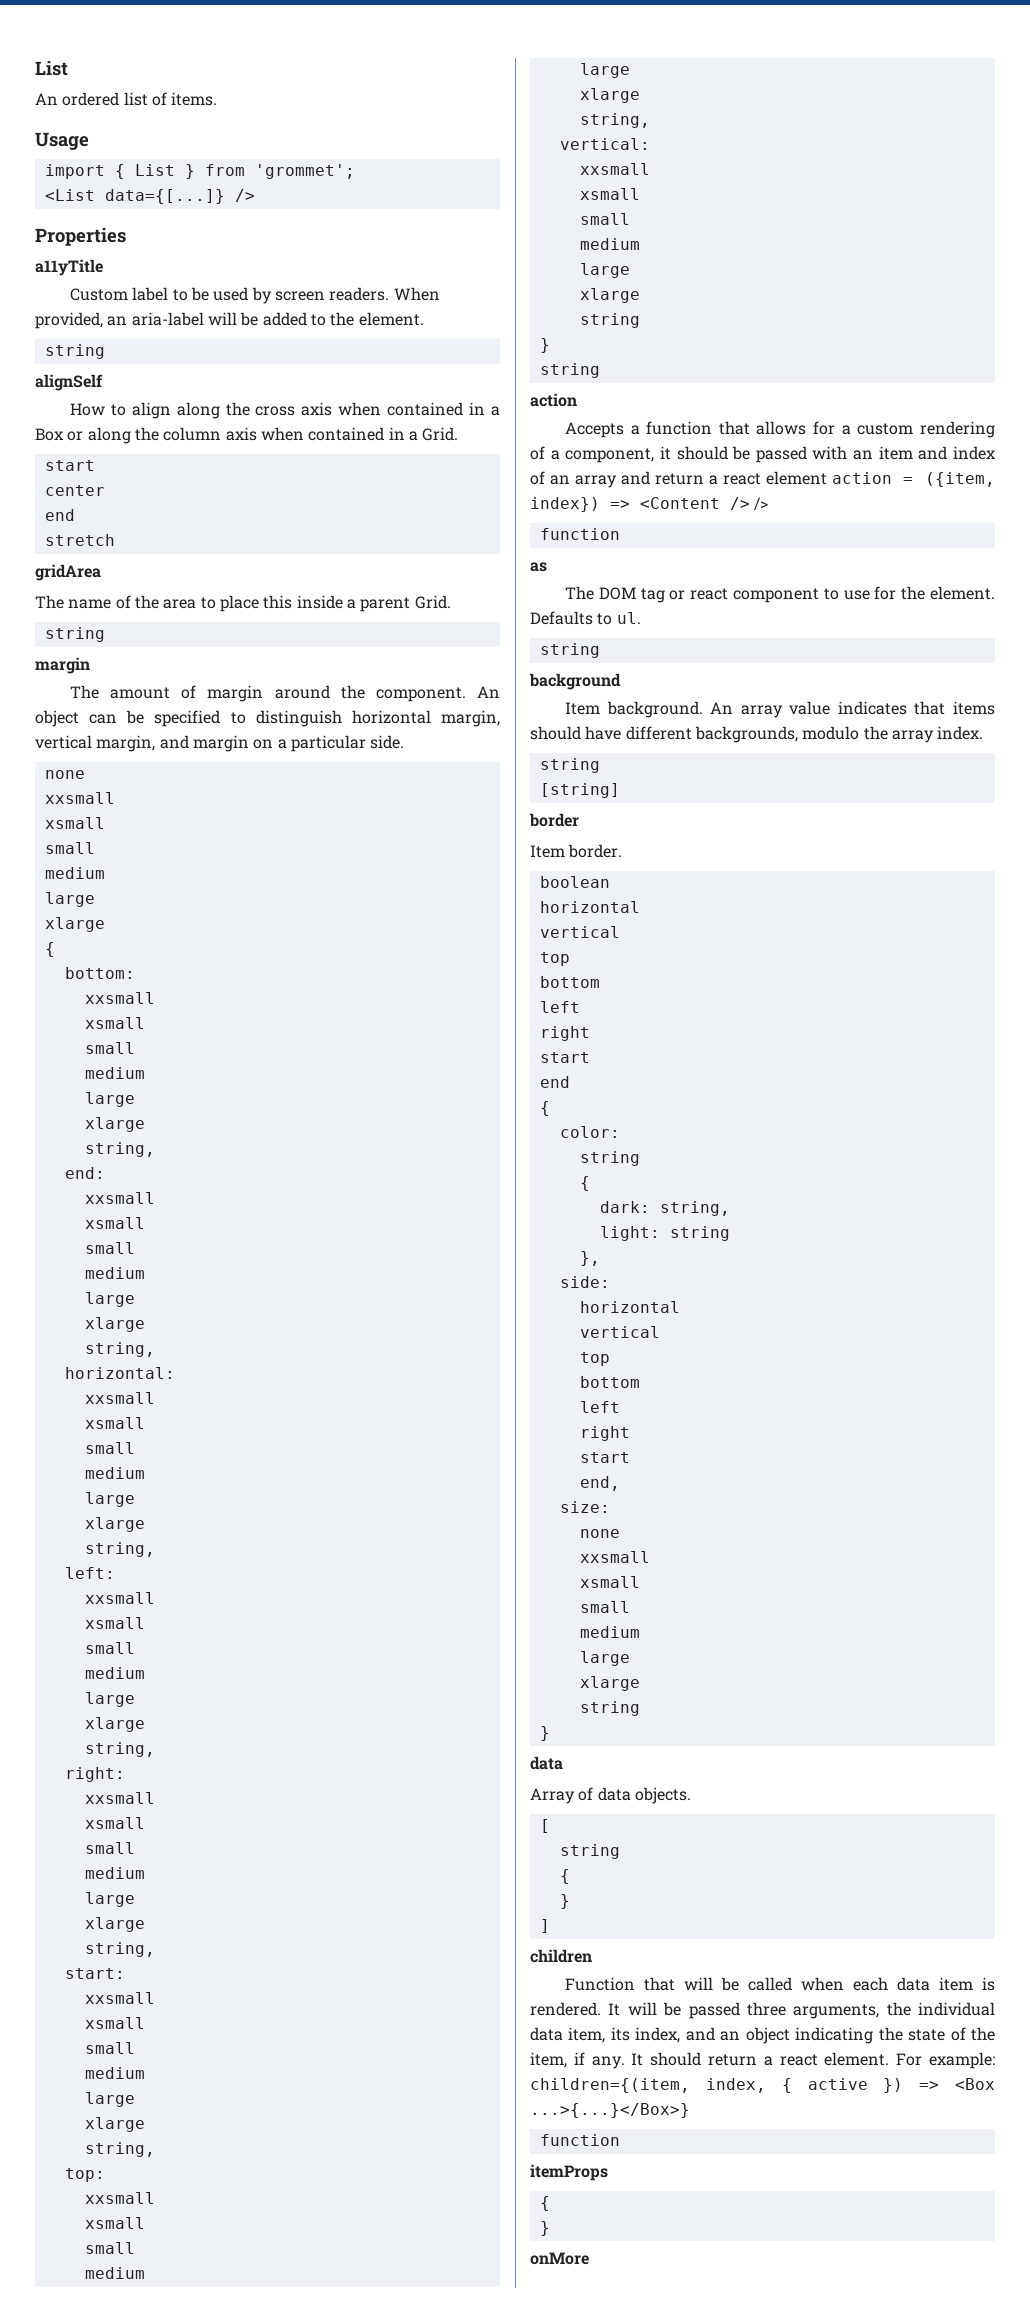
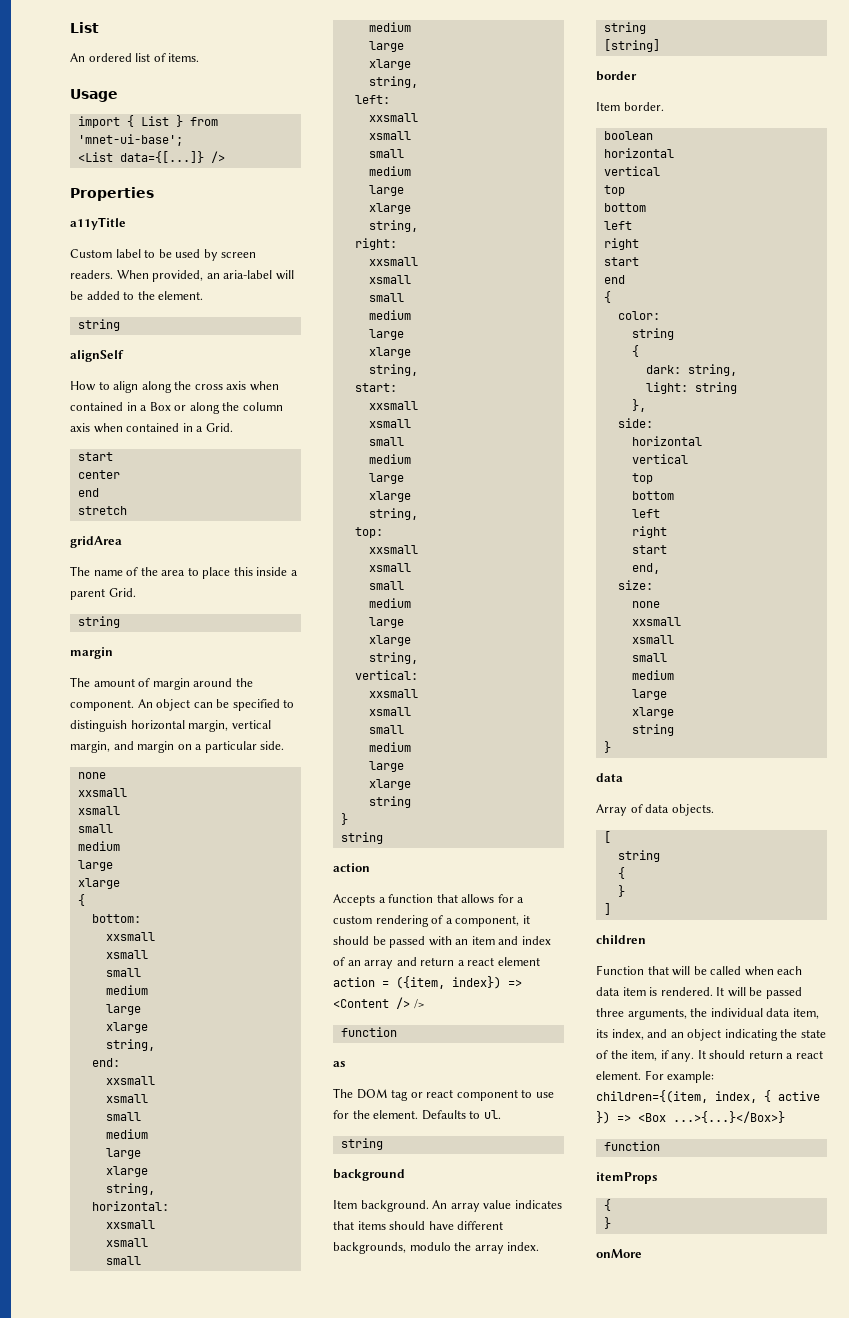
- import { List } from 'grommet';
+ import { List } from 'mnet-ui-base';

